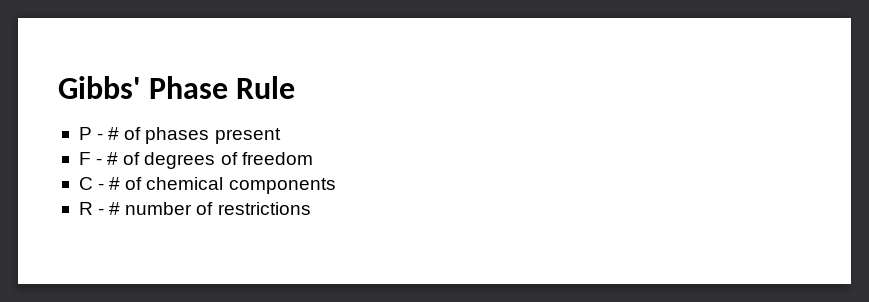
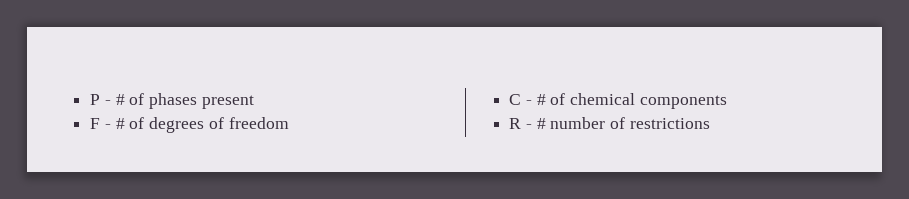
- Gibbs' Phase Rule

